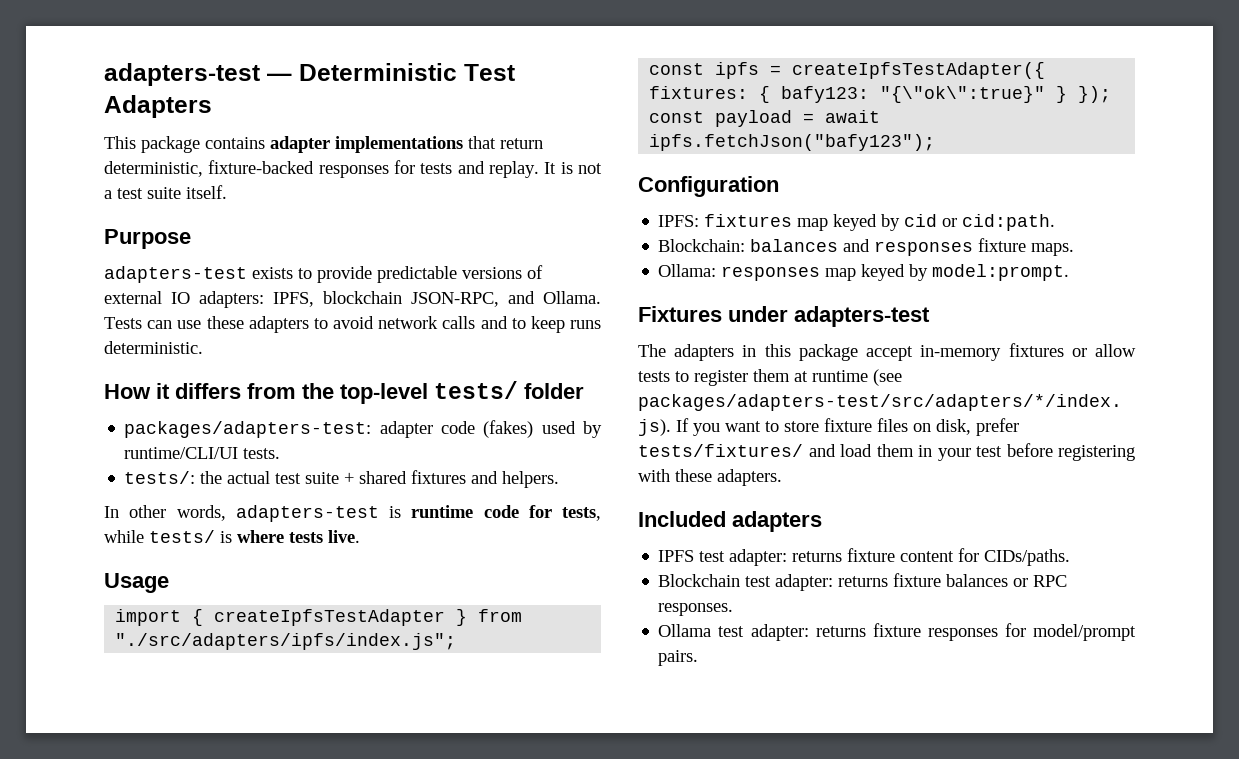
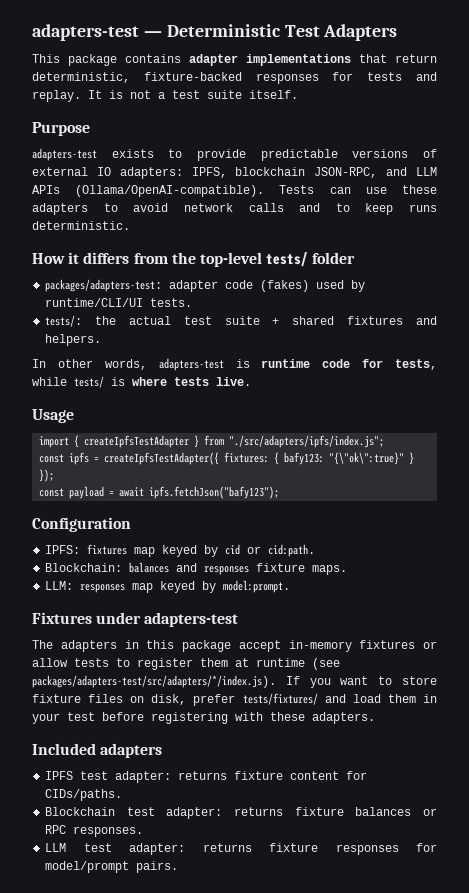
- adapters-test exists to provide predictable versions of external IO adapters: IPFS, blockchain JSON-RPC, and Ollama.
+ adapters-test exists to provide predictable versions of external IO adapters: IPFS, blockchain JSON-RPC, and LLM APIs (Ollama/OpenAI-compatible).
- Ollama: responses map keyed by model:prompt.
+ LLM: responses map keyed by model:prompt.
- Ollama test adapter: returns fixture responses for model/prompt pairs.
+ LLM test adapter: returns fixture responses for model/prompt pairs.

